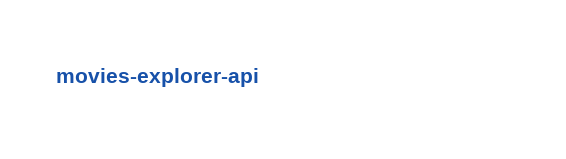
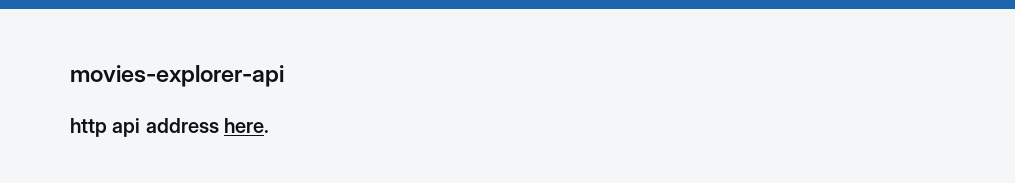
+ http api address here.

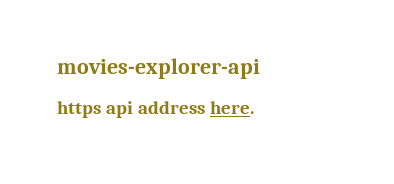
- http api address here.
+ https api address here.

